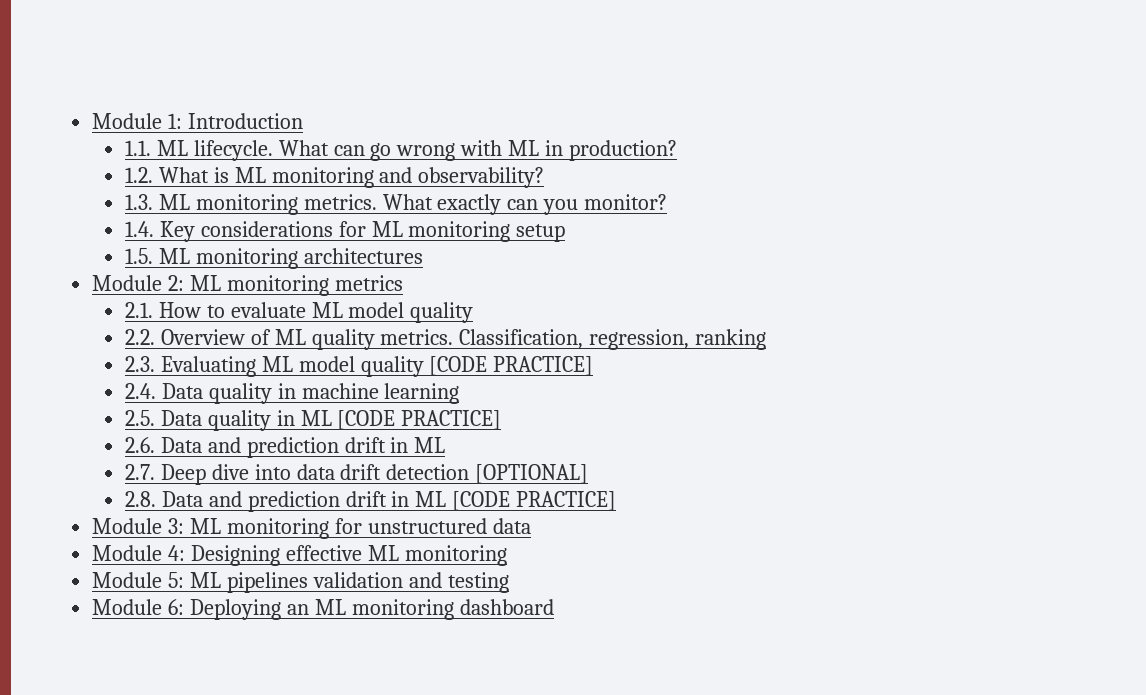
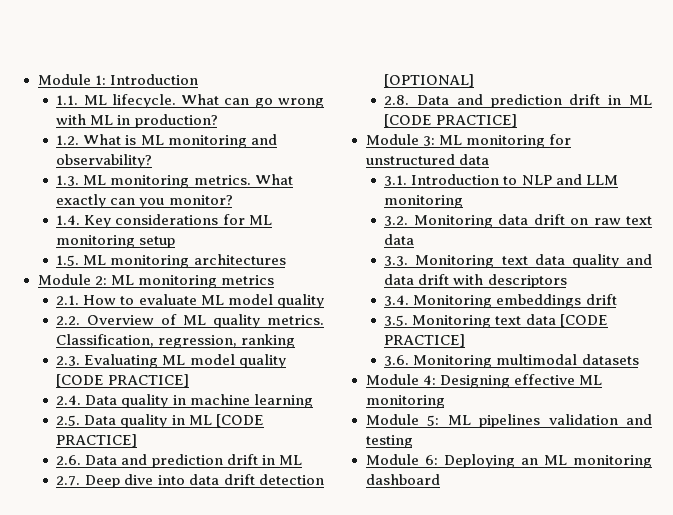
+ 3.1. Introduction to NLP and LLM monitoring
+ 3.2. Monitoring data drift on raw text data
+ 3.3. Monitoring text data quality and data drift with descriptors
+ 3.4. Monitoring embeddings drift
+ 3.5. Monitoring text data [CODE PRACTICE]
+ 3.6. Monitoring multimodal datasets

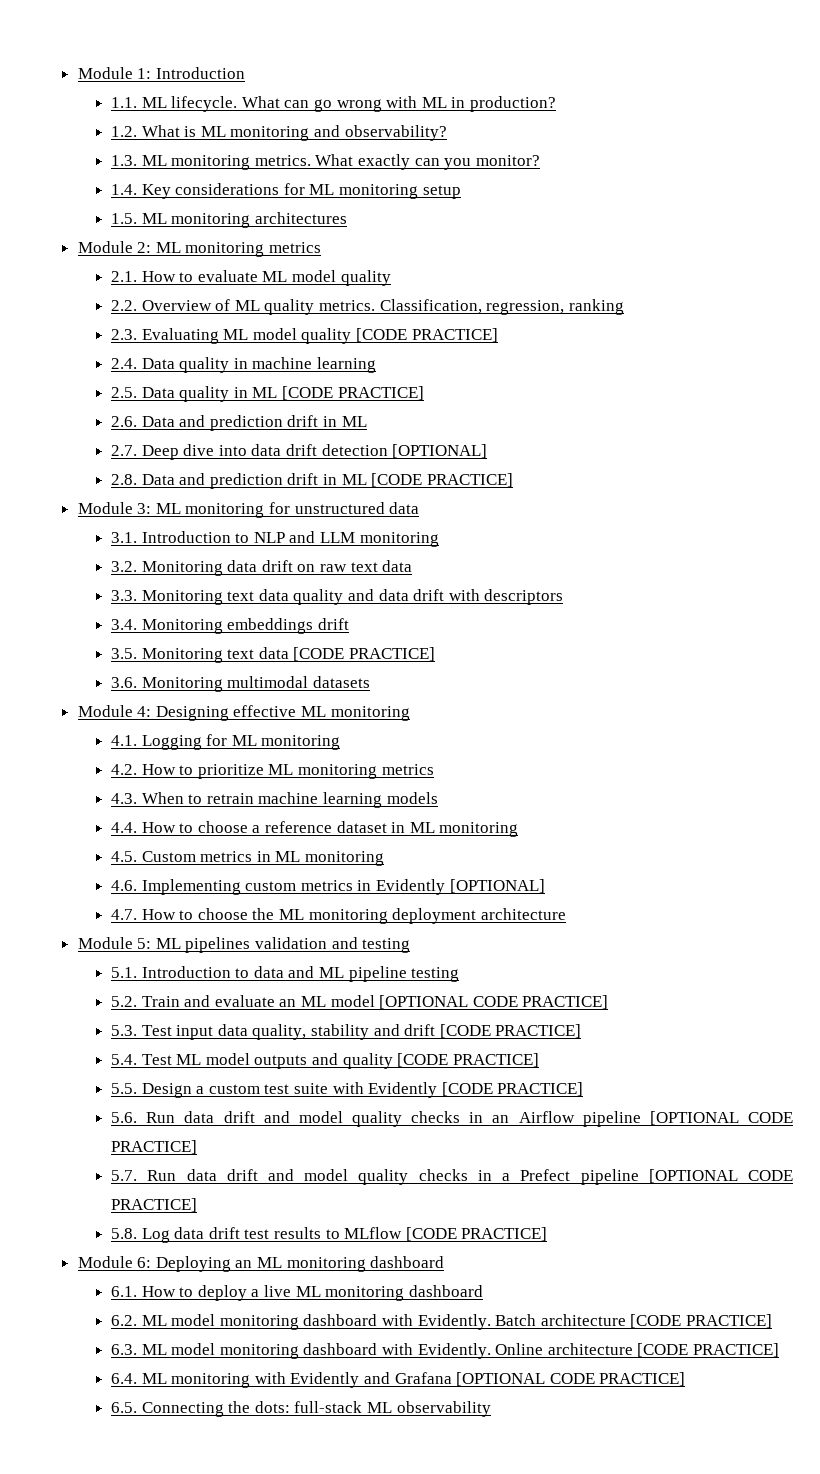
+ 4.1. Logging for ML monitoring
+ 4.2. How to prioritize ML monitoring metrics
+ 4.3. When to retrain machine learning models
+ 4.4. How to choose a reference dataset in ML monitoring
+ 4.5. Custom metrics in ML monitoring
+ 4.6. Implementing custom metrics in Evidently [OPTIONAL]
+ 4.7. How to choose the ML monitoring deployment architecture
+ 5.1. Introduction to data and ML pipeline testing
+ 5.2. Train and evaluate an ML model [OPTIONAL CODE PRACTICE]
+ 5.3. Test input data quality, stability and drift [CODE PRACTICE]
+ 5.4. Test ML model outputs and quality [CODE PRACTICE]
+ 5.5. Design a custom test suite with Evidently [CODE PRACTICE]
+ 5.6. Run data drift and model quality checks in an Airflow pipeline [OPTIONAL CODE PRACTICE]
+ 5.7. Run data drift and model quality checks in a Prefect pipeline [OPTIONAL CODE PRACTICE]
+ 5.8. Log data drift test results to MLflow [CODE PRACTICE]
+ 6.1. How to deploy a live ML monitoring dashboard
+ 6.2. ML model monitoring dashboard with Evidently. Batch architecture [CODE PRACTICE]
+ 6.3. ML model monitoring dashboard with Evidently. Online architecture [CODE PRACTICE]
+ 6.4. ML monitoring with Evidently and Grafana [OPTIONAL CODE PRACTICE]
+ 6.5. Connecting the dots: full-stack ML observability

